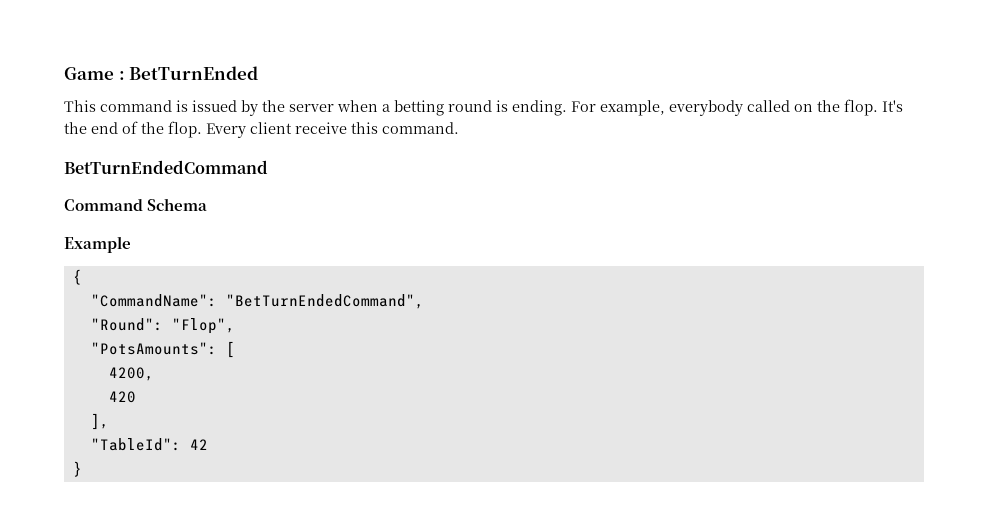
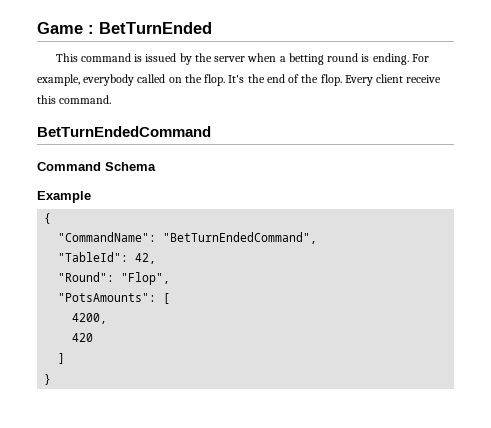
+ "TableId": 42,
- ],
- "TableId": 42
+ ]

